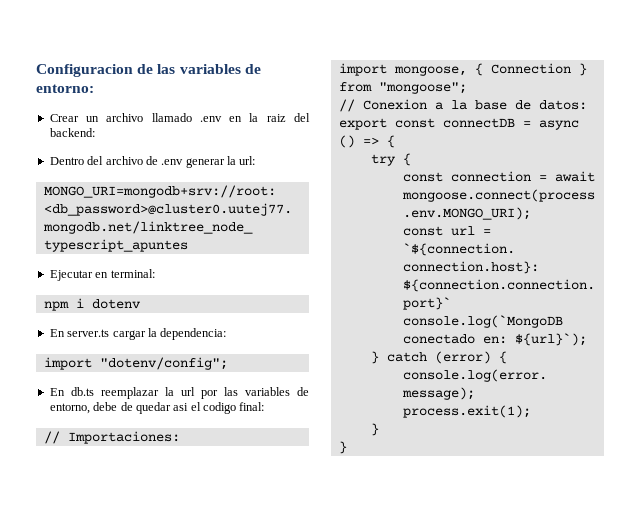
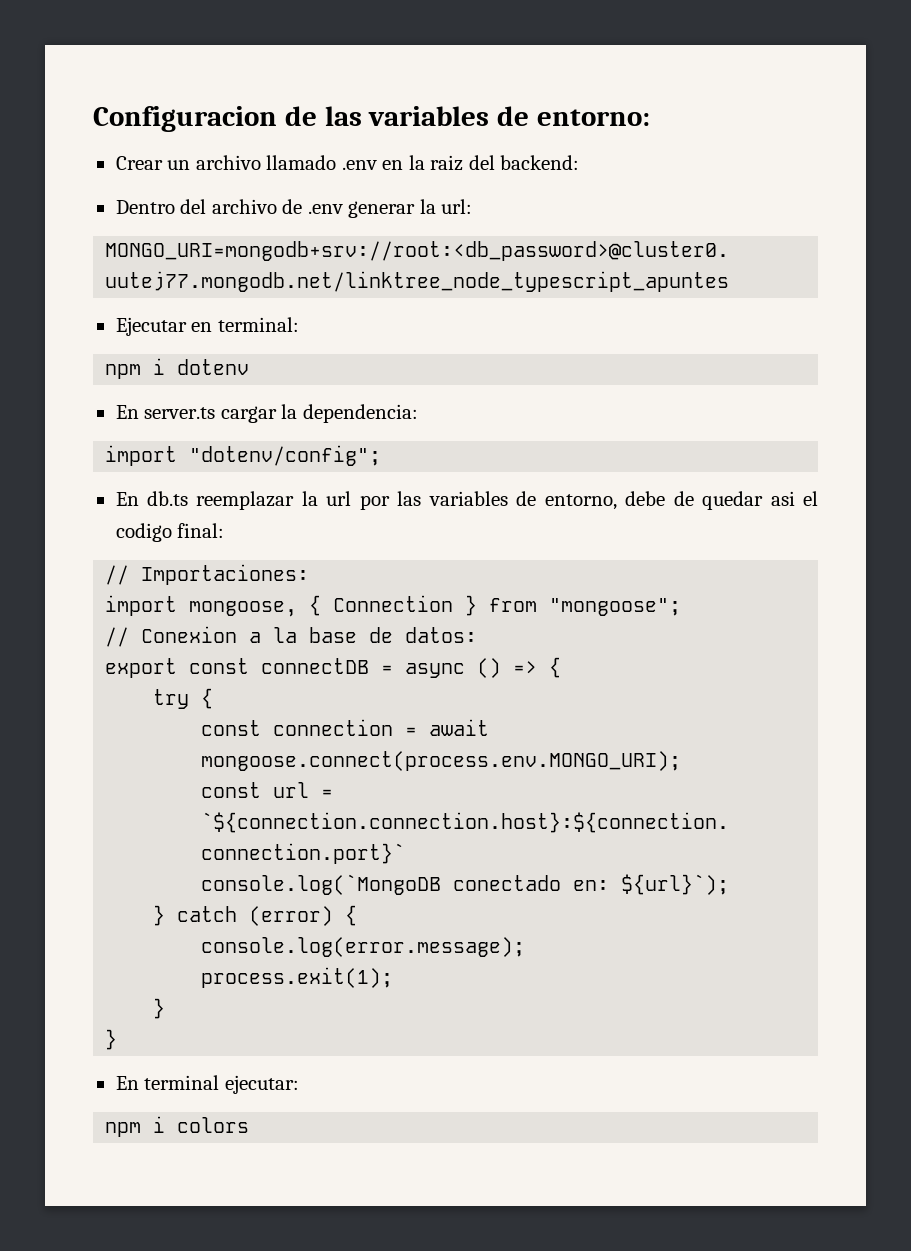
+ En terminal ejecutar:
+ npm i colors

